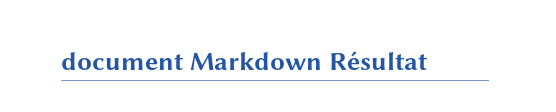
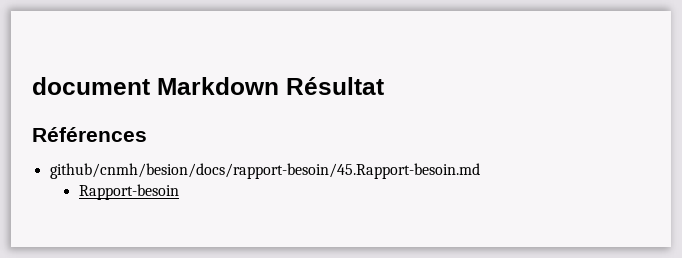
+ Références
+ github/cnmh/besion/docs/rapport-besoin/45.Rapport-besoin.md
+ Rapport-besoin

